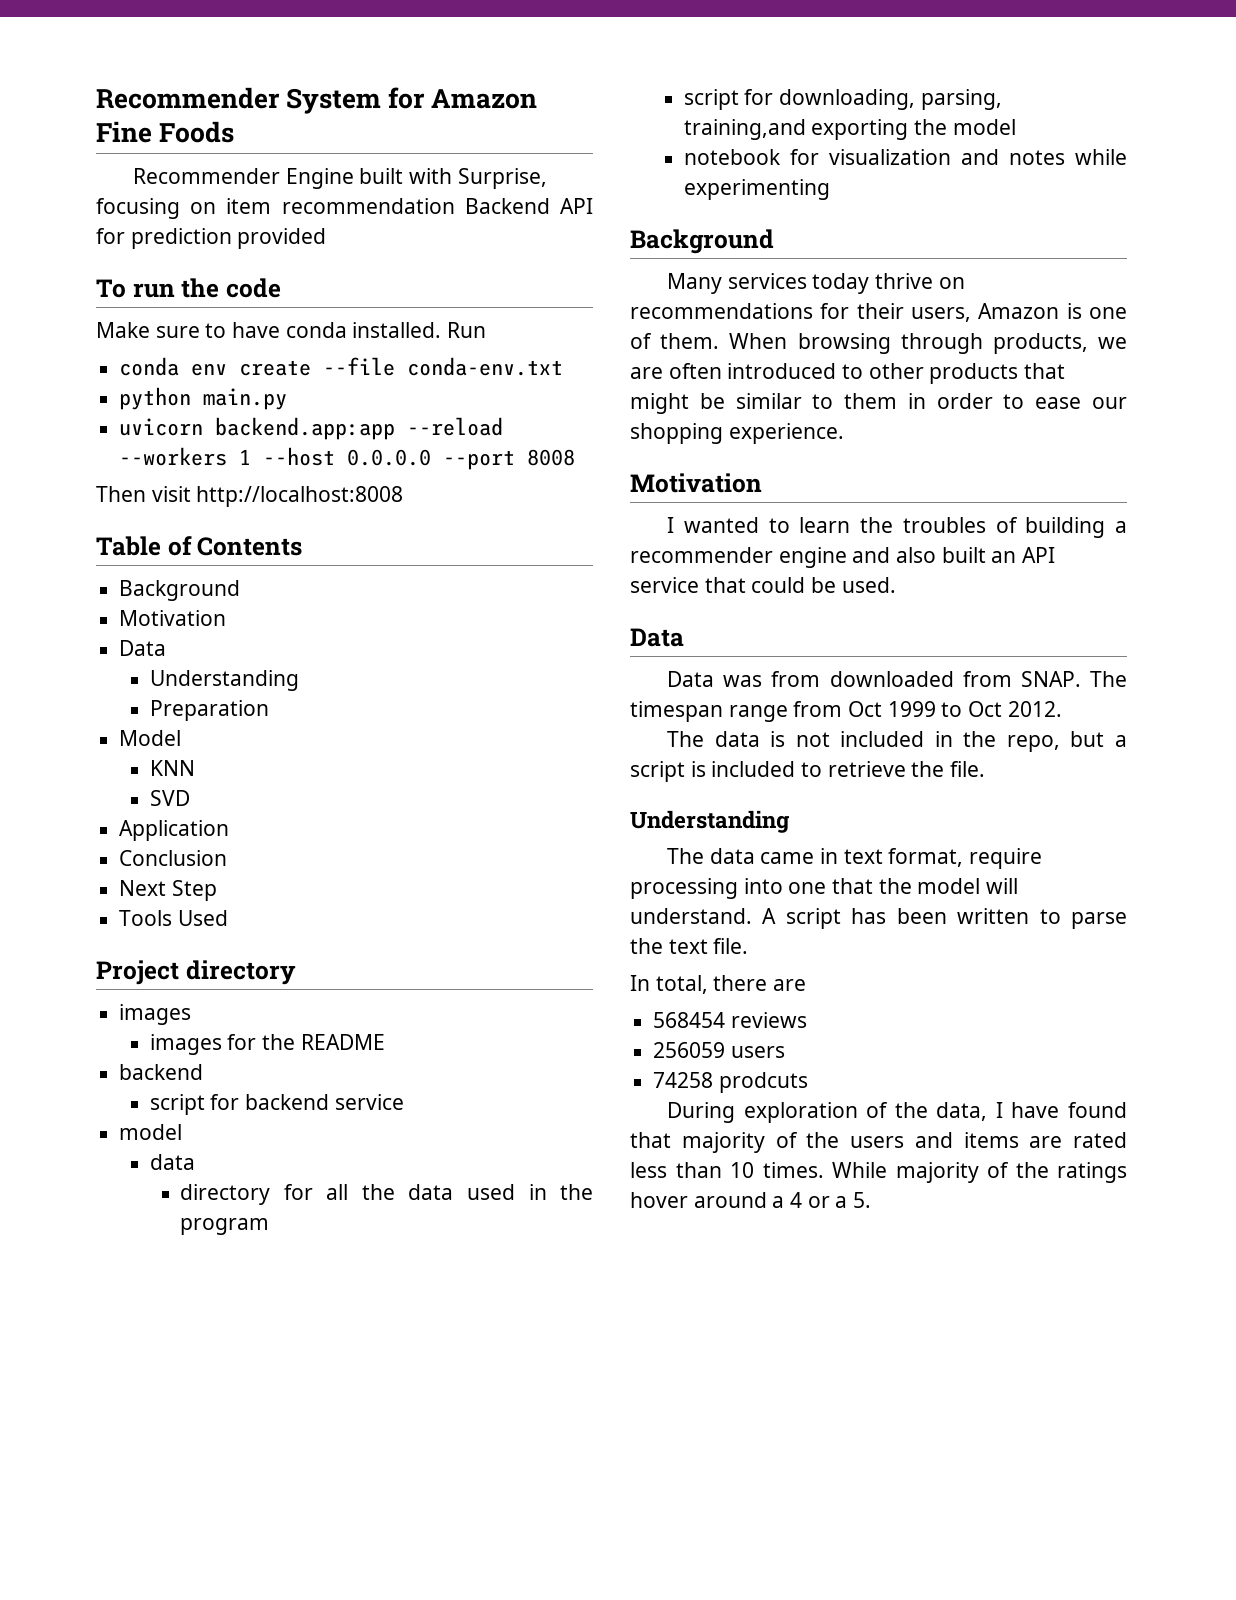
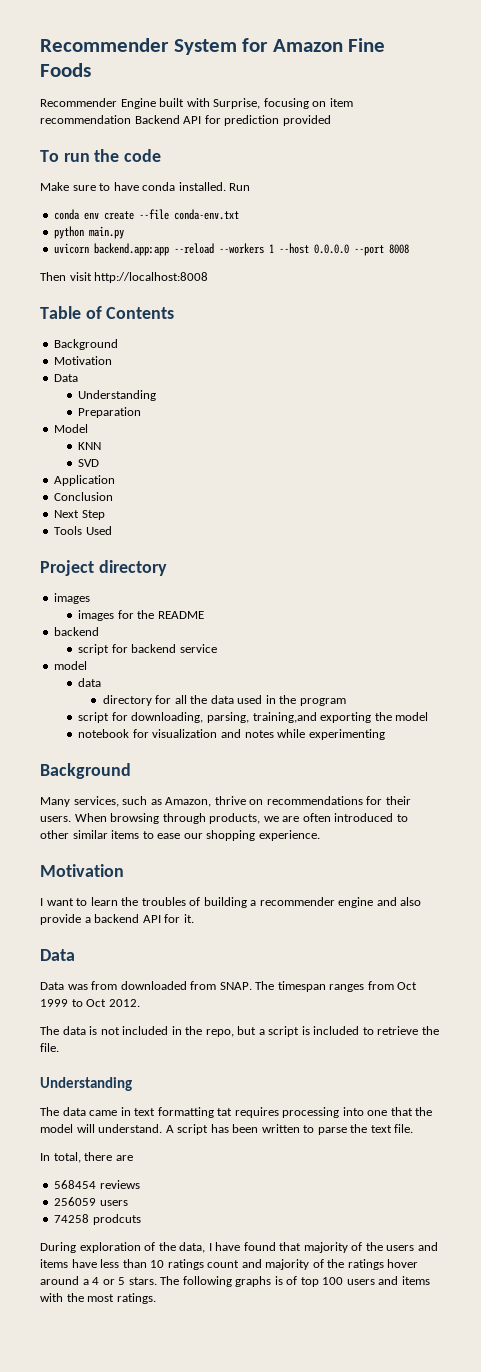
- Many services today thrive on recommendations for their users, Amazon is one of them.
+ Many services, such as Amazon, thrive on recommendations for their users.
- When browsing through products, we are often introduced to other products that might be similar to them in order to ease our shopping experience.
+ When browsing through products, we are often introduced to other similar items to ease our shopping experience.
- I wanted to learn the troubles of building a recommender engine and also built an API service that could be used.
+ I want to learn the troubles of building a recommender engine and also provide a backend API for it.
- The timespan range from Oct 1999 to Oct 2012.
+ The timespan ranges from Oct 1999 to Oct 2012.
- The data came in text format, require processing into one that the model will understand.
+ The data came in text formatting tat requires processing into one that the model will understand.
- During exploration of the data, I have found that majority of the users and items are rated less than 10 times. While majority of the ratings hover around a 4 or a 5.
+ During exploration of the data, I have found that majority of the users and items have less than 10 ratings count and majority of the ratings hover around a 4 or 5 stars. The following graphs is of top 100 users and items with the most ratings.

